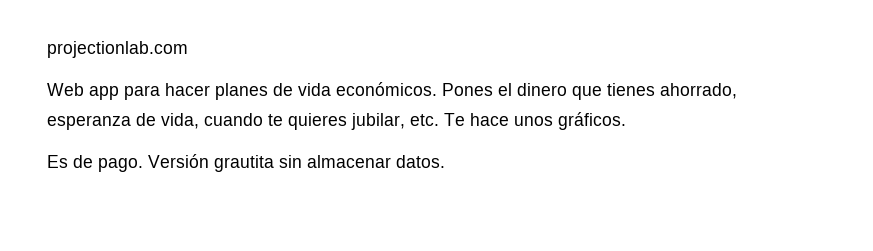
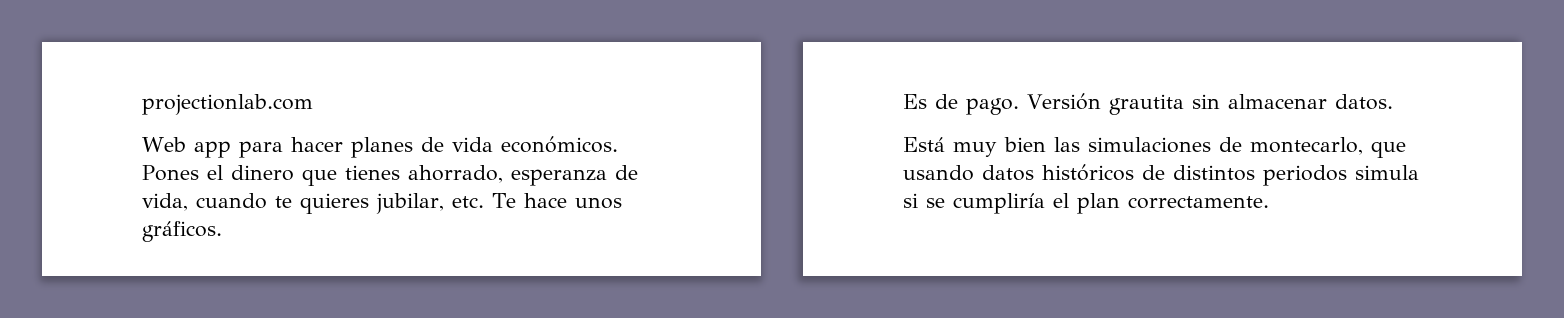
+ Está muy bien las simulaciones de montecarlo, que usando datos históricos de distintos periodos simula si se cumpliría el plan correctamente.

